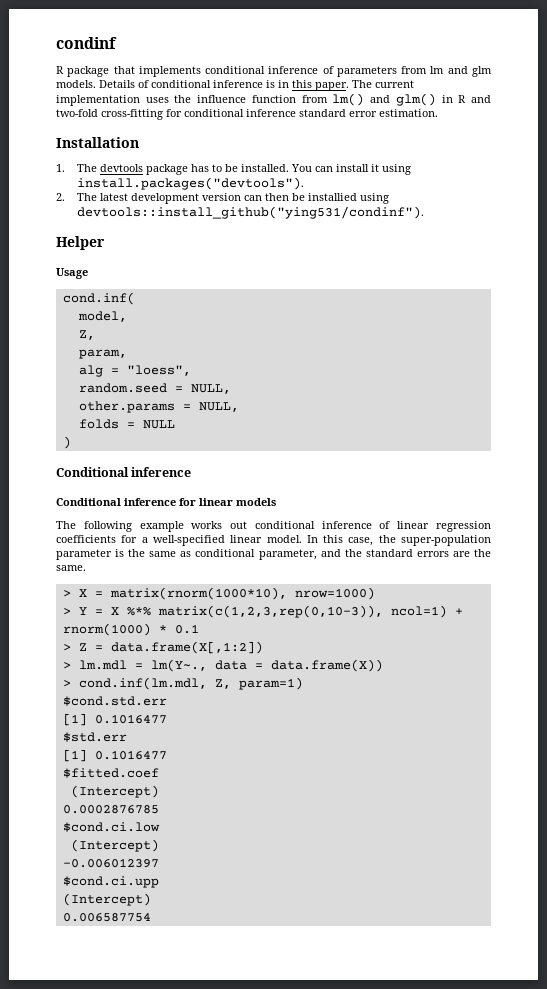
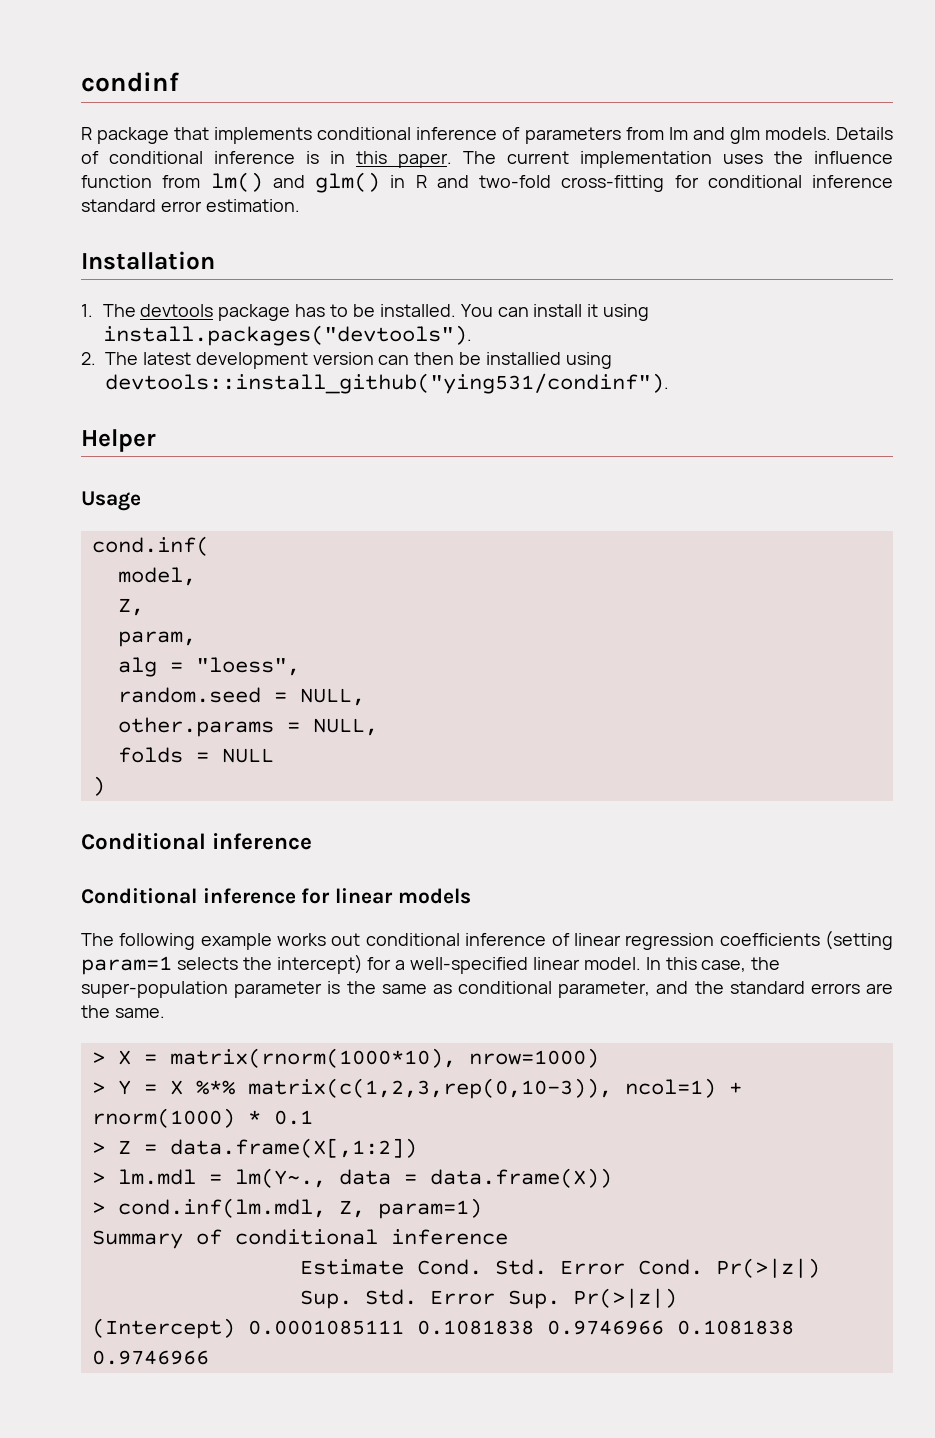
- The following example works out conditional inference of linear regression coefficients for a well-specified linear model.
+ The following example works out conditional inference of linear regression coefficients (setting param=1 selects the intercept) for a well-specified linear model.
- $cond.std.err
- [1] 0.1016477
- $std.err
- [1] 0.1016477
- $fitted.coef
- (Intercept)
- 0.0002876785
- $cond.ci.low
- (Intercept)
- -0.006012397
- $cond.ci.upp
- (Intercept)
- 0.006587754
+ Summary of conditional inference
+ Estimate Cond. Std. Error Cond. Pr(>|z|) Sup. Std. Error Sup. Pr(>|z|)
+ (Intercept) 0.0001085111 0.1081838 0.9746966 0.1081838 0.9746966

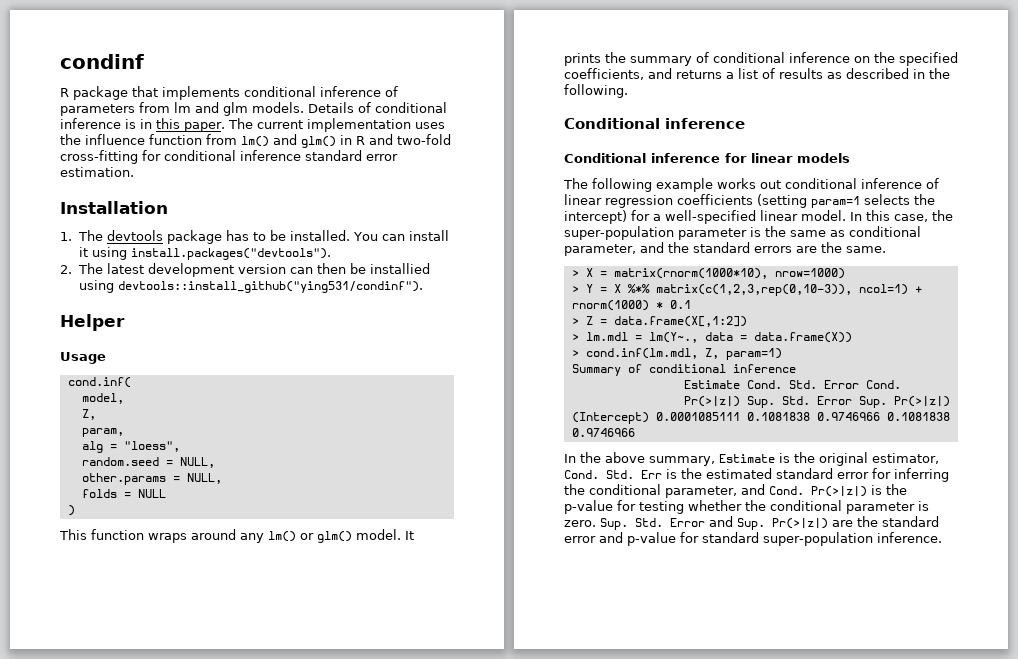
+ This function wraps around any lm() or glm() model. It prints the summary of conditional inference on the specified coefficients, and returns a list of results as described in the following.
+ In the above summary, Estimate is the original estimator, Cond. Std. Err is the estimated standard error for inferring the conditional parameter, and Cond. Pr(>|z|) is the p-value for testing whether the conditional parameter is zero. Sup. Std. Error and Sup. Pr(>|z|) are the standard error and p-value for standard super-population inference.

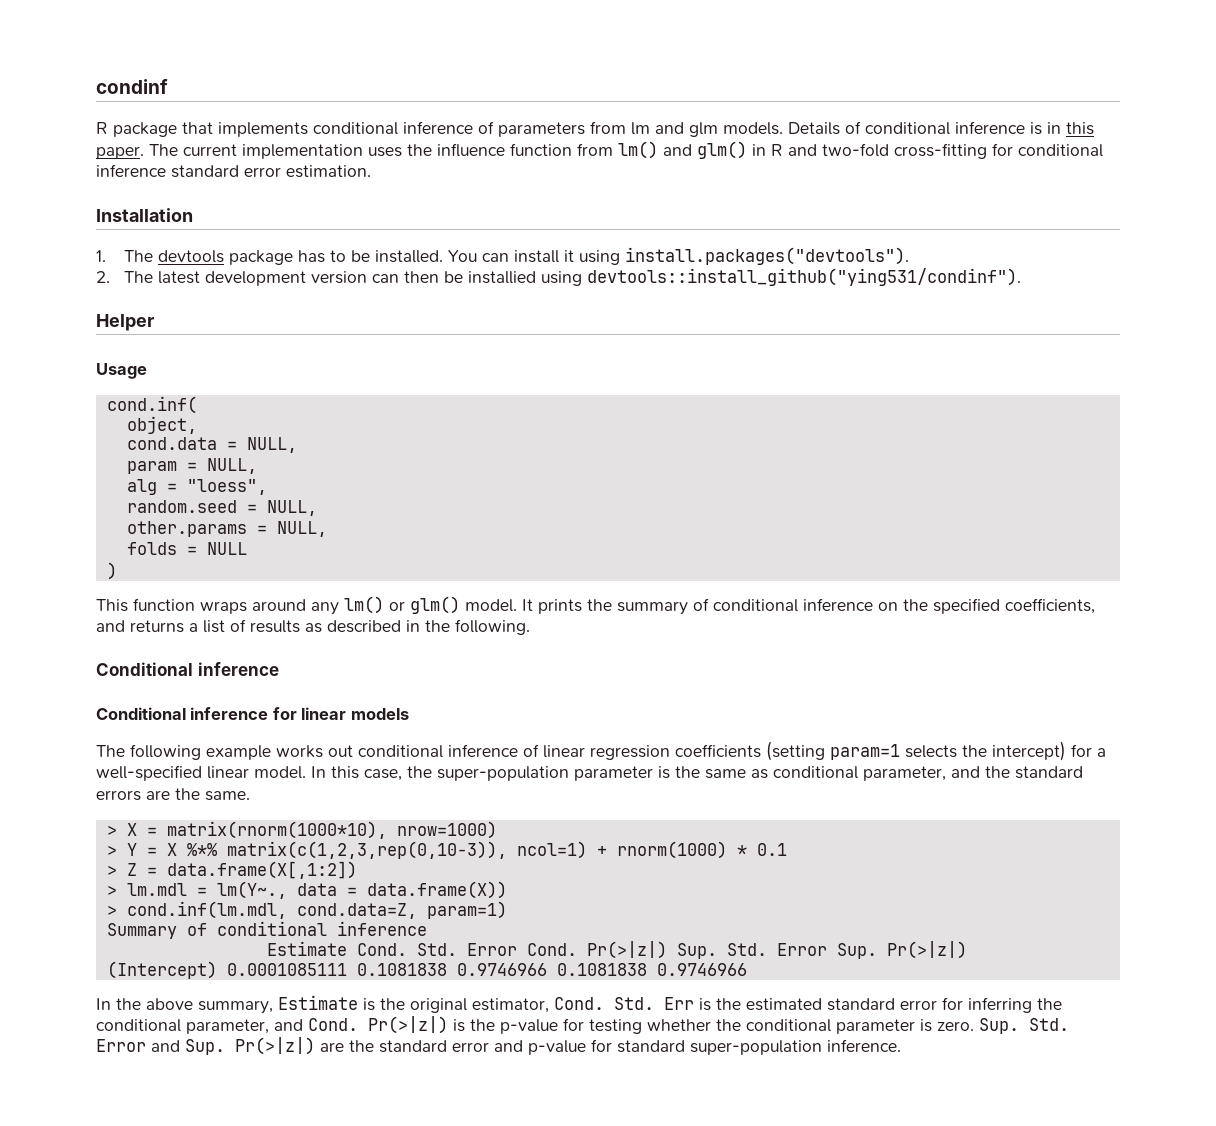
- model,
- Z,
- param,
+ object,
+ cond.data = NULL,
+ param = NULL,
- > cond.inf(lm.mdl, Z, param=1)
+ > cond.inf(lm.mdl, cond.data=Z, param=1)

